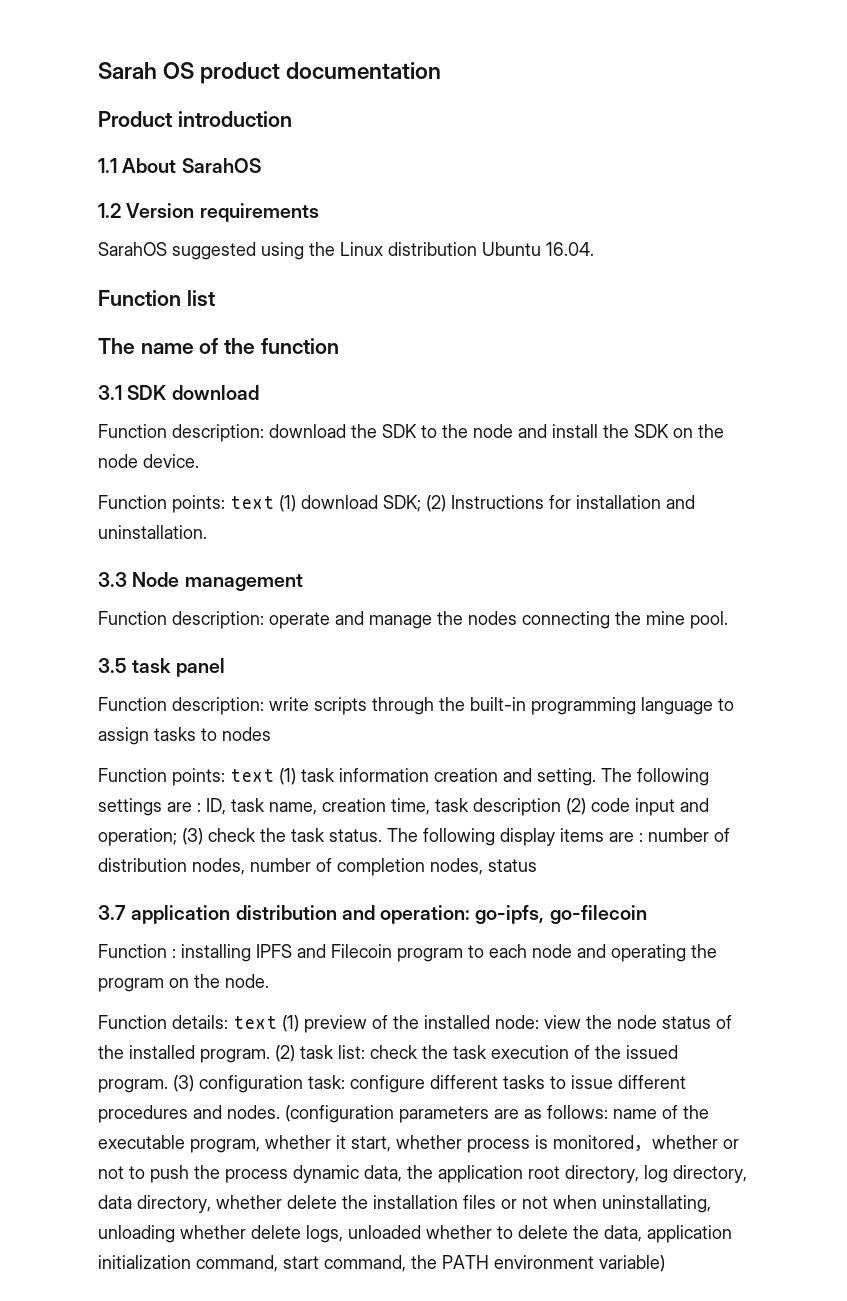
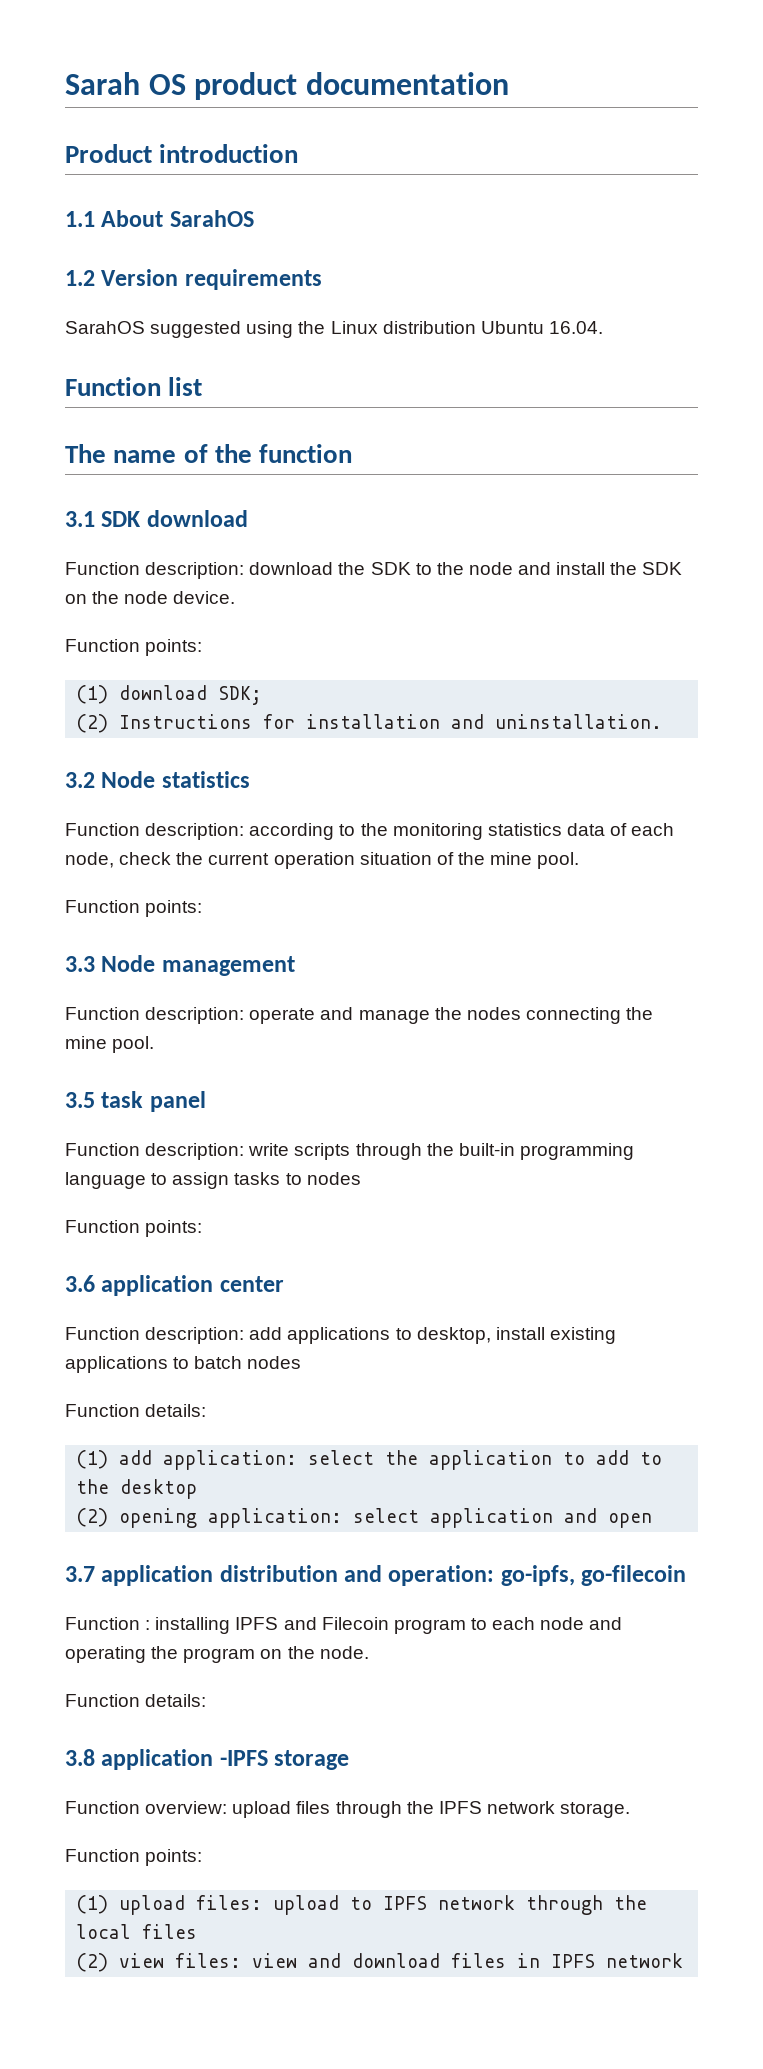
  Function description: download the SDK to the node and install the SDK on the node device.
- Function points: text (1) download SDK; (2) Instructions for installation and uninstallation.
+ Function points:
+ (1) download SDK;
+ (2) Instructions for installation and uninstallation.
+ 3.2 Node statistics
+ Function description: according to the monitoring statistics data of each node, check the current operation situation of the mine pool.
+ Function points:
  Function description: write scripts through the built-in programming language to assign tasks to nodes
- Function points: text (1) task information creation and setting. The following settings are : ID, task name, creation time, task description (2) code input and operation; (3) check the task status. The following display items are : number of distribution nodes, number of completion nodes, status
+ Function points:
+ 3.6 application center
+ Function description: add applications to desktop, install existing applications to batch nodes
+ Function details:
+ (1) add application: select the application to add to the desktop
+ (2) opening application: select application and open
  Function : installing IPFS and Filecoin program to each node and operating the program on the node.
- Function details: text (1) preview of the installed node: view the node status of the installed program. (2) task list: check the task execution of the issued program. (3) configuration task: configure different tasks to issue different procedures and nodes. (configuration parameters are as follows: name of the executable program, whether it start, whether process is monitored，whether or not to push the process dynamic data, the application root directory, log directory, data directory, whether delete the installation files or not when uninstallating, unloading whether delete logs, unloaded whether to delete the data, application initialization command, start command, the PATH environment variable)
+ Function details:
+ 3.8 application -IPFS storage
+ Function overview: upload files through the IPFS network storage.
+ Function points:
+ (1) upload files: upload to IPFS network through the local files
+ (2) view files: view and download files in IPFS network

